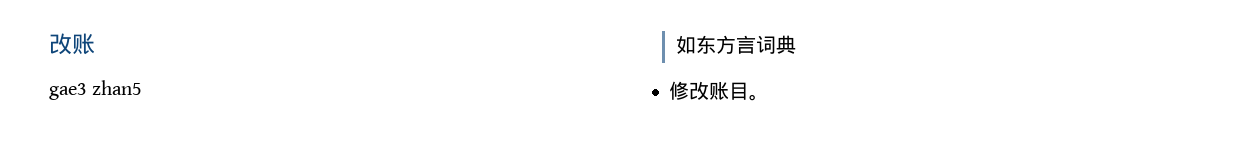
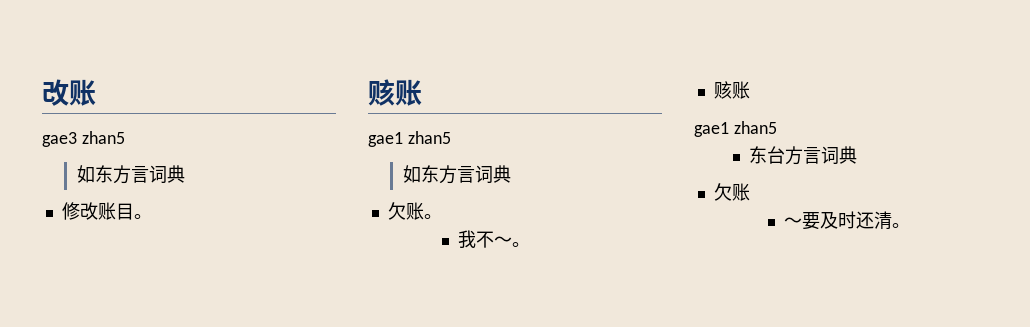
  修改账目。
+ 赅账
+ gae1 zhan5
+ 如东方言词典
+ 欠账。
+ 我不～。
+ 赅账
+ gae1 zhan5
+ 东台方言词典
+ 欠账
+ ～要及时还清。

